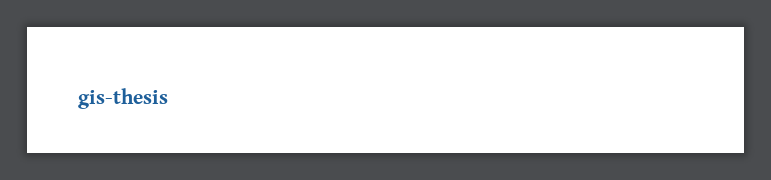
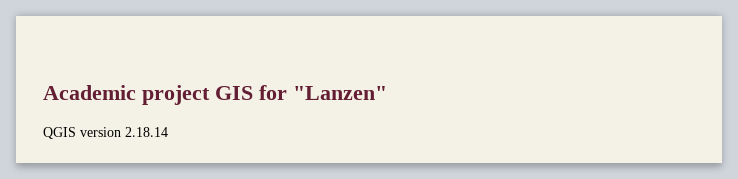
- gis-thesis
+ Academic project GIS for "Lanzen"
+ QGIS version 2.18.14

